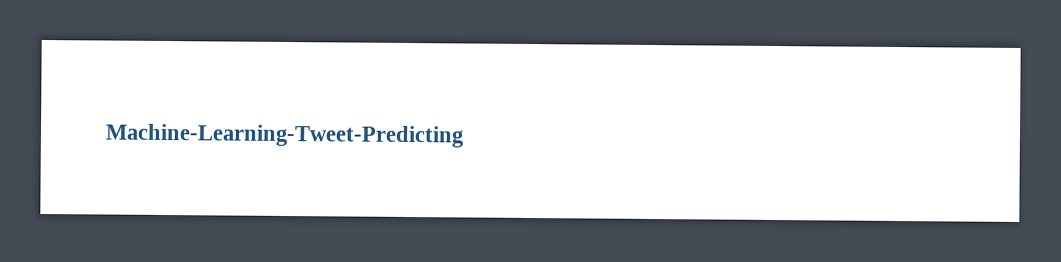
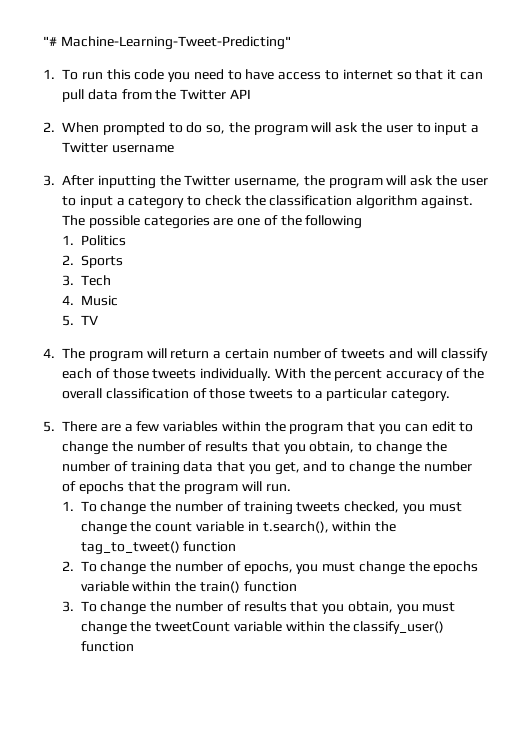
- Machine-Learning-Tweet-Predicting
+ "# Machine-Learning-Tweet-Predicting"
+ 1. To run this code you need to have access to internet so that it can pull data from the Twitter API
+ 2. When prompted to do so, the program will ask the user to input a Twitter username
+ 3. After inputting the Twitter username, the program will ask the user to input a category to check the classification algorithm against. The possible categories are one of the following
+ 1. Politics
+ 2. Sports
+ 3. Tech
+ 4. Music
+ 5. TV
+ 4. The program will return a certain number of tweets and will classify each of those tweets individually. With the percent accuracy of the overall classification of those tweets to a particular category.
+ 5. There are a few variables within the program that you can edit to change the number of results that you obtain, to change the number of training data that you get, and to change the number of epochs that the program will run.
+ 1. To change the number of training tweets checked, you must change the count variable in t.search(), within the tag_to_tweet() function
+ 2. To change the number of epochs, you must change the epochs variable within the train() function
+ 3. To change the number of results that you obtain, you must change the tweetCount variable within the classify_user() function

